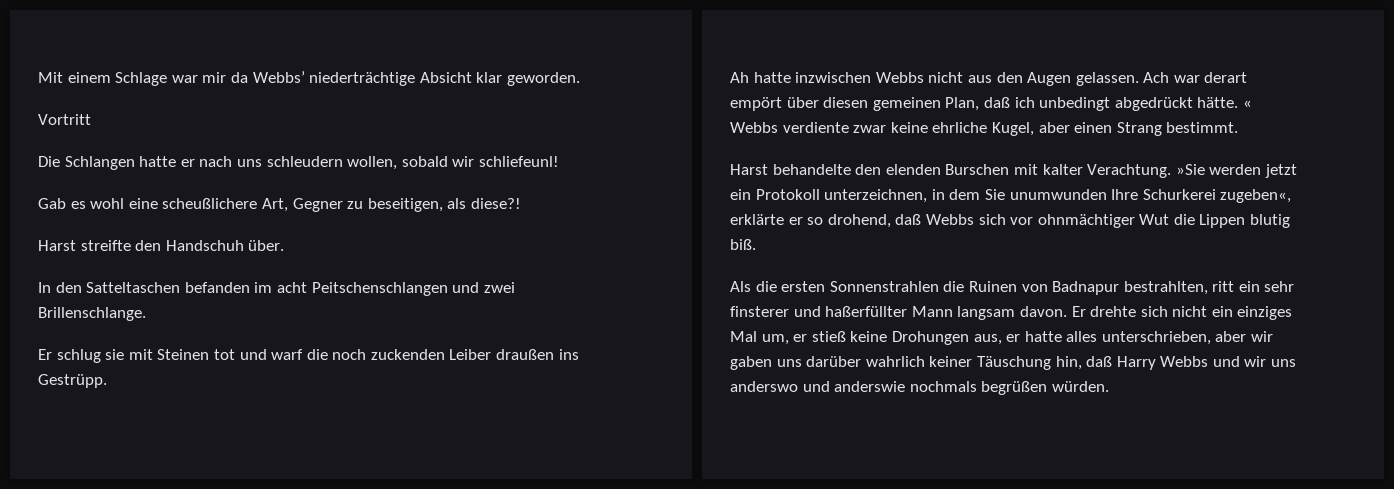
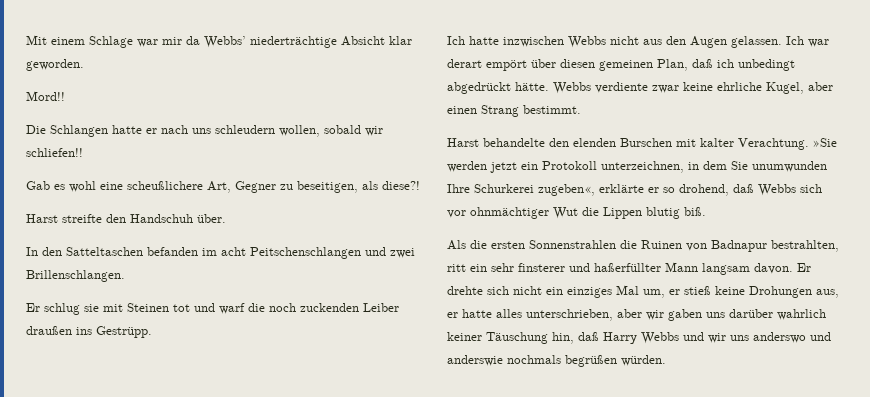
- Vortritt
+ Mord!!
- Die Schlangen hatte er nach uns schleudern wollen, sobald wir schliefeunl!
+ Die Schlangen hatte er nach uns schleudern wollen, sobald wir schliefen!!
- In den Satteltaschen befanden im acht Peitschenschlangen und zwei Brillenschlange.
+ In den Satteltaschen befanden im acht Peitschenschlangen und zwei Brillenschlangen.
- Ah hatte inzwischen Webbs nicht aus den Augen gelassen.
+ Ich hatte inzwischen Webbs nicht aus den Augen gelassen.
- Ach war derart empört über diesen gemeinen Plan, daß ich unbedingt abgedrückt hätte.
+ Ich war derart empört über diesen gemeinen Plan, daß ich unbedingt abgedrückt hätte.
- « Webbs verdiente zwar keine ehrliche Kugel, aber einen Strang bestimmt.
+ Webbs verdiente zwar keine ehrliche Kugel, aber einen Strang bestimmt.

